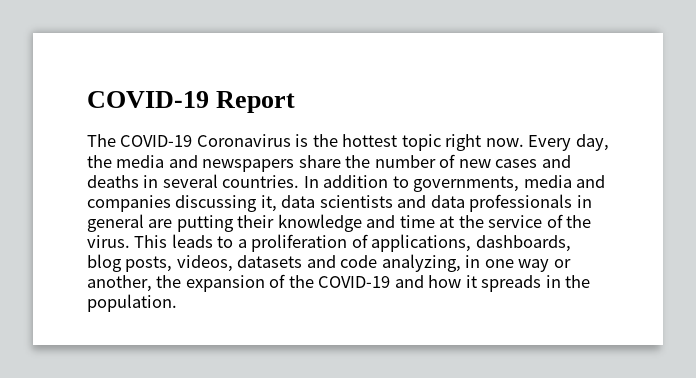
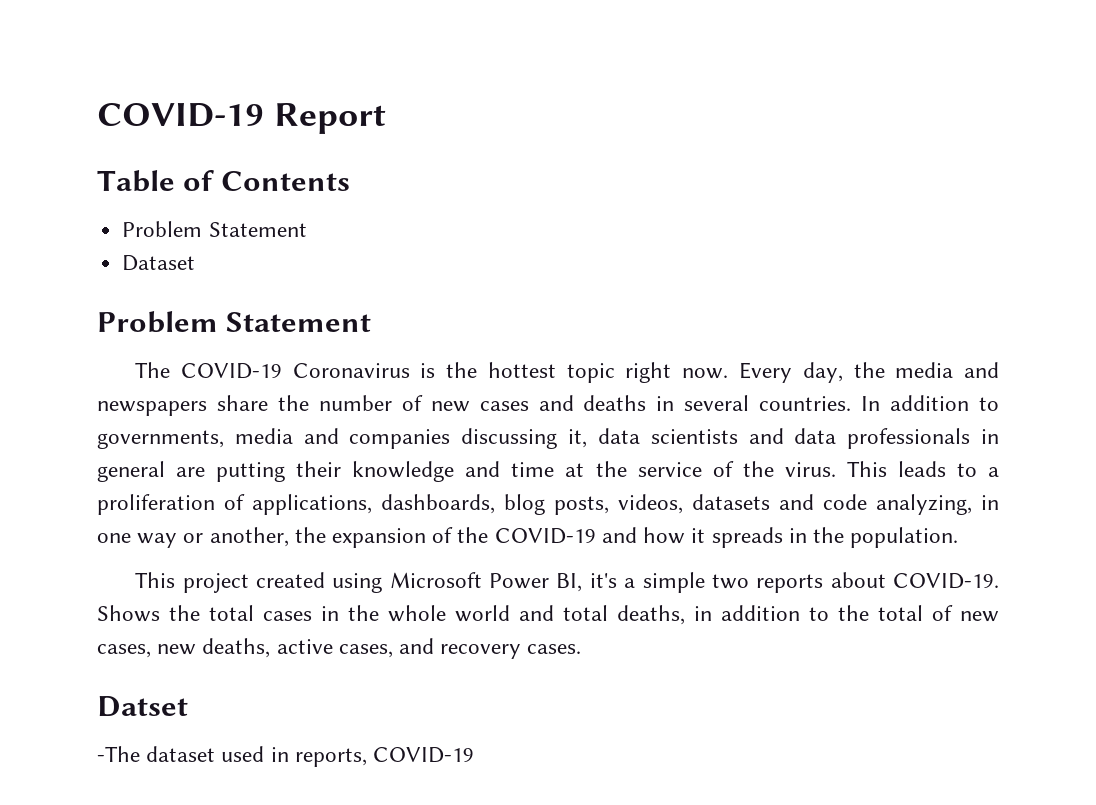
+ Table of Contents
+ Problem Statement
+ Dataset
+ Problem Statement
+ This project created using Microsoft Power BI, it's a simple two reports about COVID-19. Shows the total cases in the whole world and total deaths, in addition to the total of new cases, new deaths, active cases, and recovery cases.
+ Datset
+ -The dataset used in reports, COVID-19

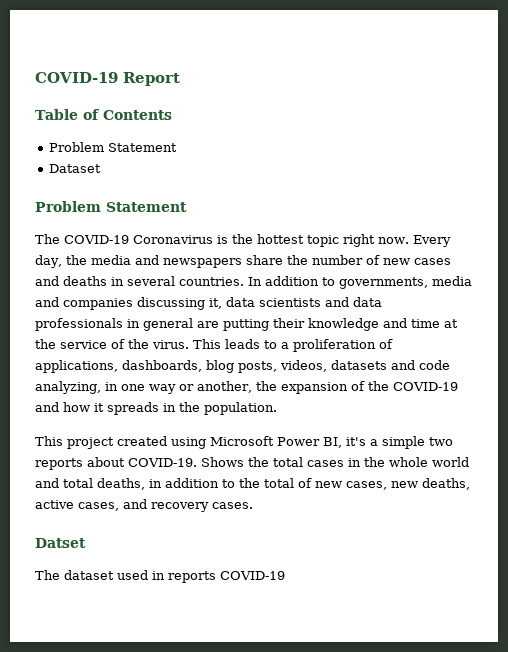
- -The dataset used in reports, COVID-19
+ The dataset used in reports COVID-19

